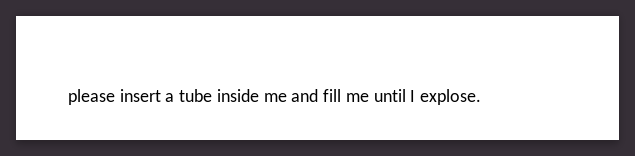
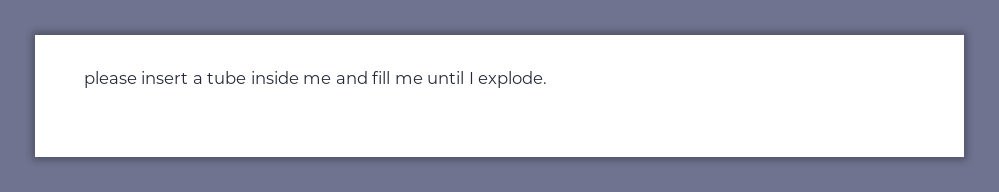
- please insert a tube inside me and fill me until I explose.
+ please insert a tube inside me and fill me until I explode.

